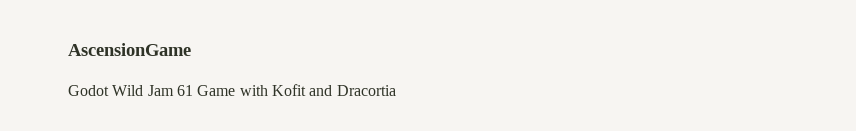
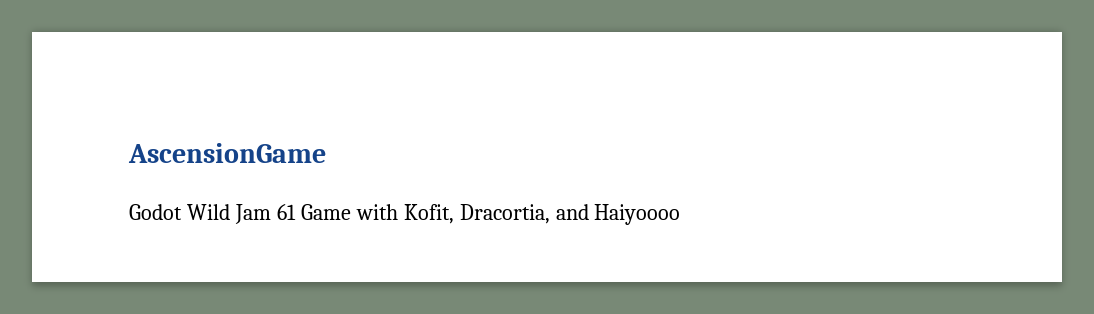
- Godot Wild Jam 61 Game with Kofit and Dracortia
+ Godot Wild Jam 61 Game with Kofit, Dracortia, and Haiyoooo

